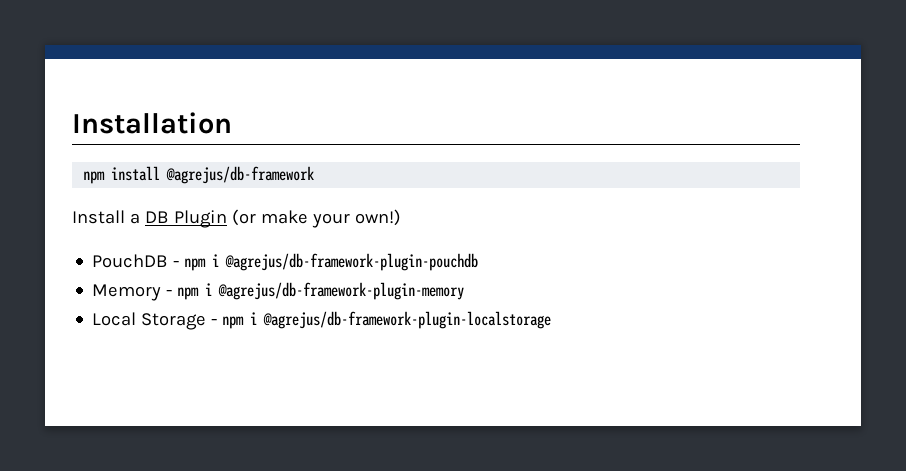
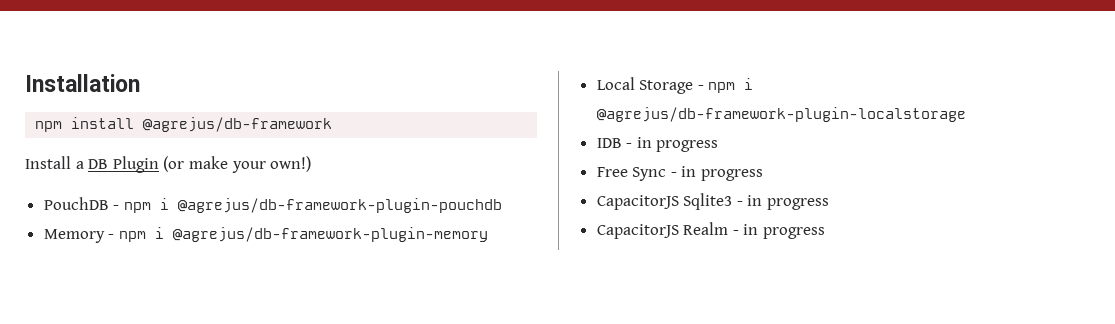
+ IDB - in progress
+ Free Sync - in progress
+ CapacitorJS Sqlite3 - in progress
+ CapacitorJS Realm - in progress

